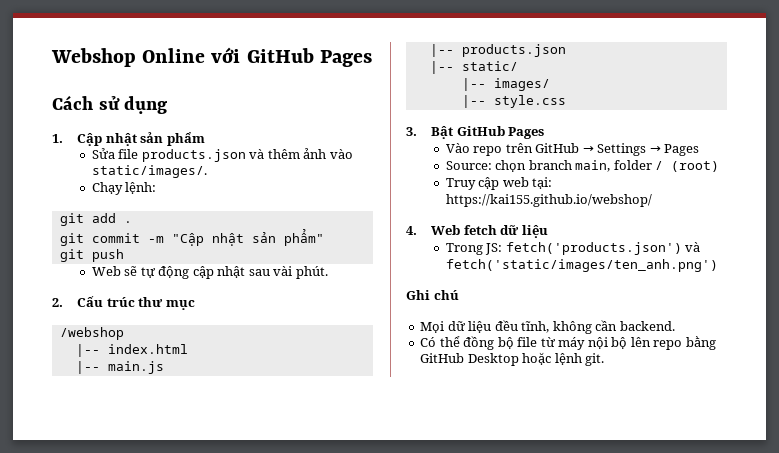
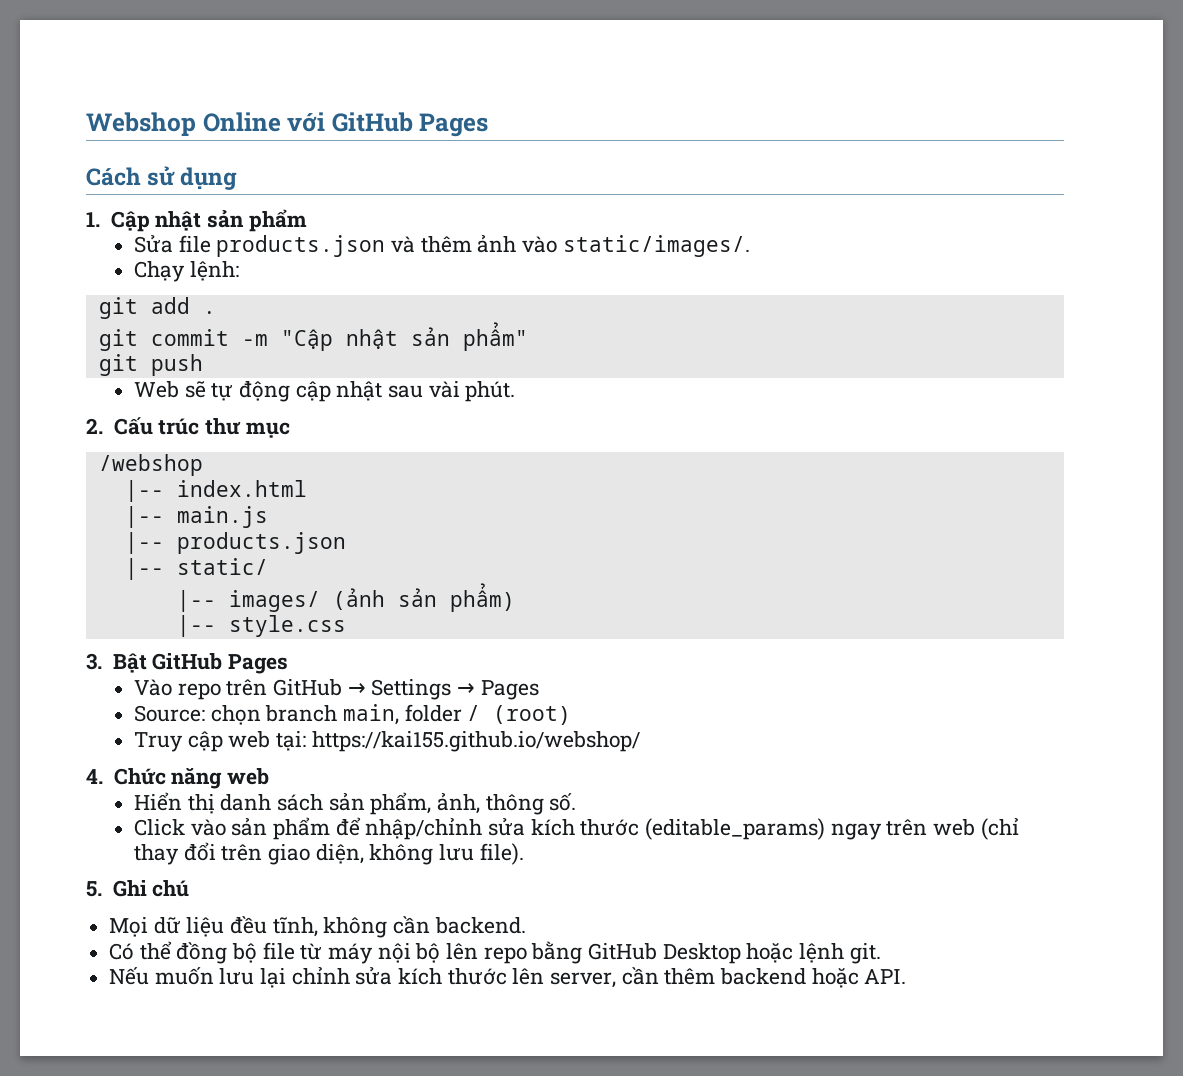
- |-- images/
+ |-- images/ (ảnh sản phẩm)
- 4. Web fetch dữ liệu
- Trong JS: fetch('products.json') và fetch('static/images/ten_anh.png')
- Ghi chú
+ 4. Chức năng web
+ Hiển thị danh sách sản phẩm, ảnh, thông số.
+ Click vào sản phẩm để nhập/chỉnh sửa kích thước (editable_params) ngay trên web (chỉ thay đổi trên giao diện, không lưu file).
+ 5. Ghi chú
+ Nếu muốn lưu lại chỉnh sửa kích thước lên server, cần thêm backend hoặc API.

